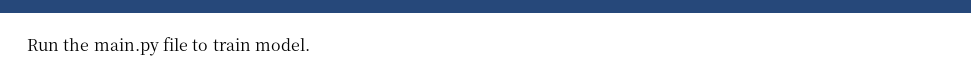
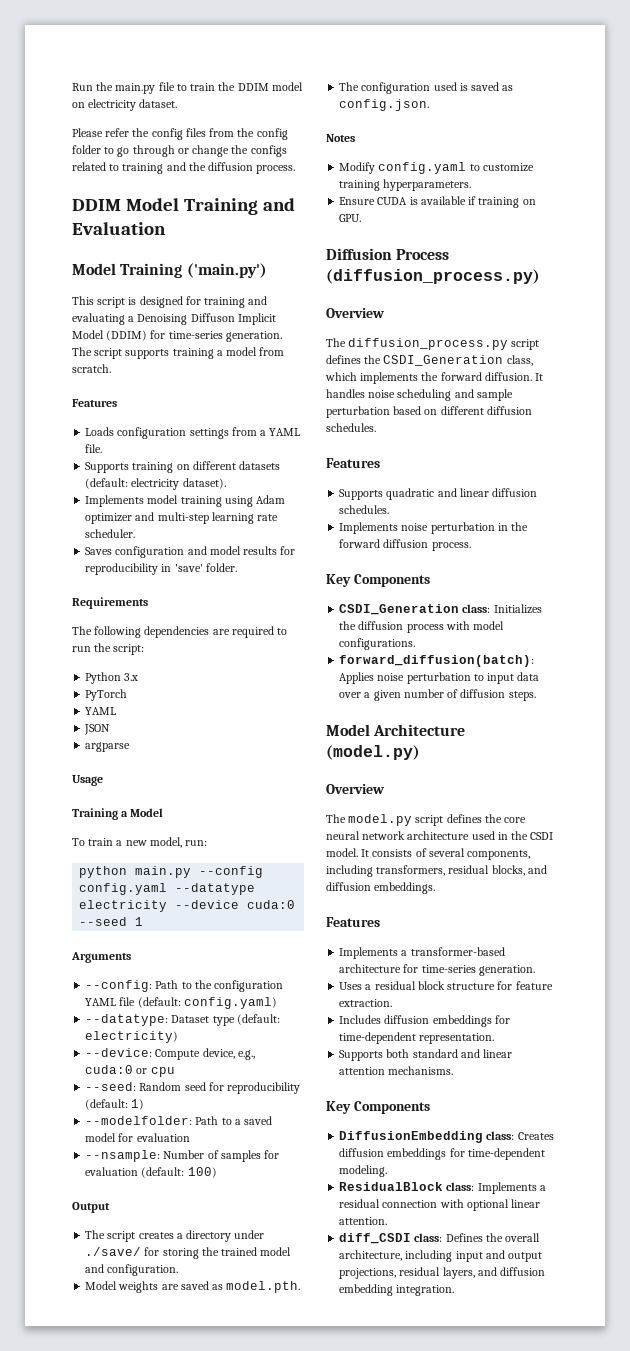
- Run the main.py file to train model.
+ Run the main.py file to train the DDIM model on electricity dataset.
+ Please refer the config files from the config folder to go through or change the configs related to training and the diffusion process.
+ DDIM Model Training and Evaluation
+ Model Training ('main.py')
+ This script is designed for training and evaluating a Denoising Diffuson Implicit Model (DDIM) for time-series generation. The script supports training a model from scratch.
+ Features
+ Loads configuration settings from a YAML file.
+ Supports training on different datasets (default: electricity dataset).
+ Implements model training using Adam optimizer and multi-step learning rate scheduler.
+ Saves configuration and model results for reproducibility in 'save' folder.
+ Requirements
+ The following dependencies are required to run the script:
+ Python 3.x
+ PyTorch
+ YAML
+ JSON
+ argparse
+ Usage
+ Training a Model
+ To train a new model, run:
+ python main.py --config config.yaml --datatype electricity --device cuda:0 --seed 1
+ Arguments
+ --config: Path to the configuration YAML file (default: config.yaml)
+ --datatype: Dataset type (default: electricity)
+ --device: Compute device, e.g., cuda:0 or cpu
+ --seed: Random seed for reproducibility (default: 1)
+ --modelfolder: Path to a saved model for evaluation
+ --nsample: Number of samples for evaluation (default: 100)
+ Output
+ The script creates a directory under ./save/ for storing the trained model and configuration.
+ Model weights are saved as model.pth.
+ The configuration used is saved as config.json.
+ Notes
+ Modify config.yaml to customize training hyperparameters.
+ Ensure CUDA is available if training on GPU.
+ Diffusion Process (diffusion_process.py)
+ Overview
+ The diffusion_process.py script defines the CSDI_Generation class, which implements the forward diffusion. It handles noise scheduling and sample perturbation based on different diffusion schedules.
+ Features
+ Supports quadratic and linear diffusion schedules.
+ Implements noise perturbation in the forward diffusion process.
+ Key Components
+ CSDI_Generation class: Initializes the diffusion process with model configurations.
+ forward_diffusion(batch): Applies noise perturbation to input data over a given number of diffusion steps.
+ Model Architecture (model.py)
+ Overview
+ The model.py script defines the core neural network architecture used in the CSDI model. It consists of several components, including transformers, residual blocks, and diffusion embeddings.
+ Features
+ Implements a transformer-based architecture for time-series generation.
+ Uses a residual block structure for feature extraction.
+ Includes diffusion embeddings for time-dependent representation.
+ Supports both standard and linear attention mechanisms.
+ Key Components
+ DiffusionEmbedding class: Creates diffusion embeddings for time-dependent modeling.
+ ResidualBlock class: Implements a residual connection with optional linear attention.
+ diff_CSDI class: Defines the overall architecture, including input and output projections, residual layers, and diffusion embedding integration.

